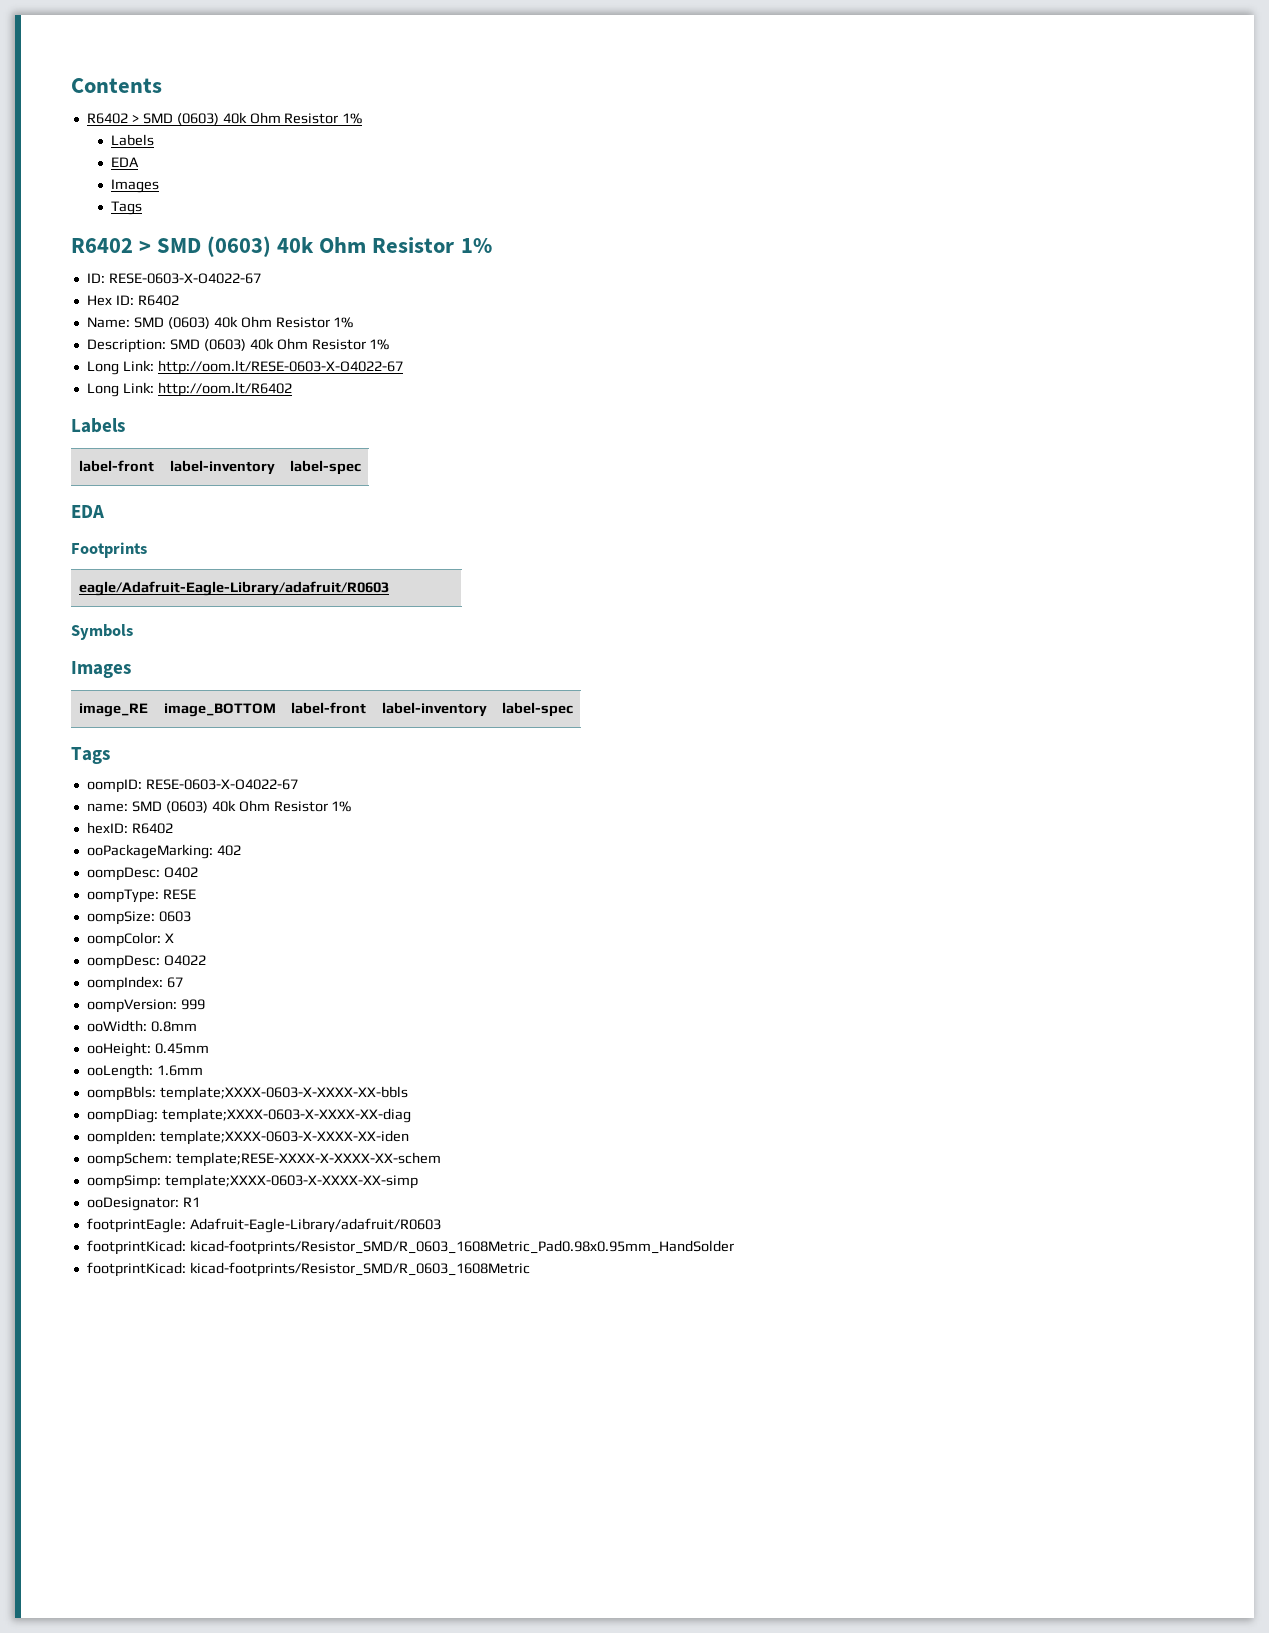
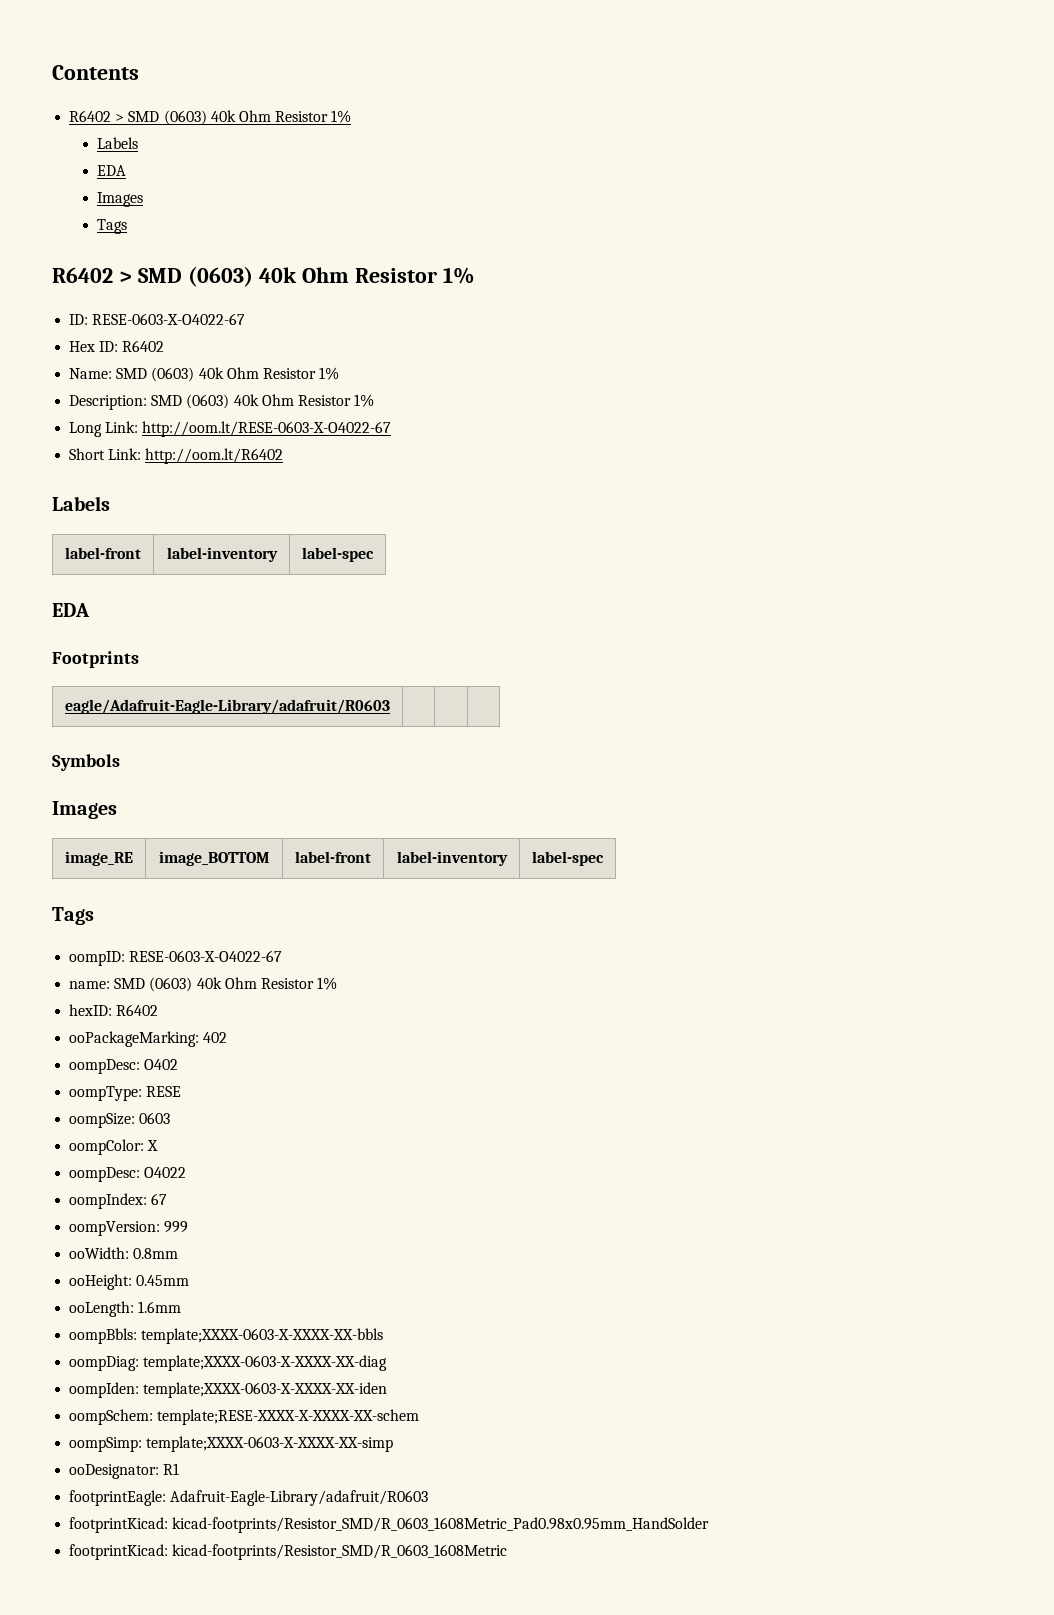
- Long Link: http://oom.lt/R6402
+ Short Link: http://oom.lt/R6402

